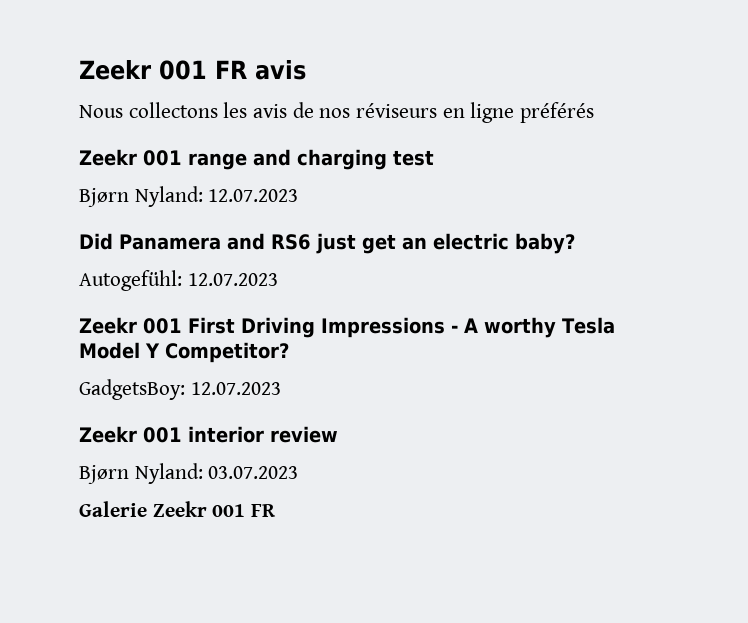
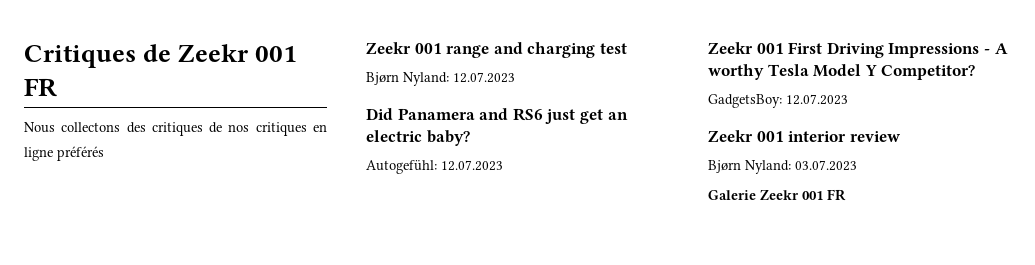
- Zeekr 001 FR avis
+ Critiques de Zeekr 001 FR
- Nous collectons les avis de nos réviseurs en ligne préférés
+ Nous collectons des critiques de nos critiques en ligne préférés

